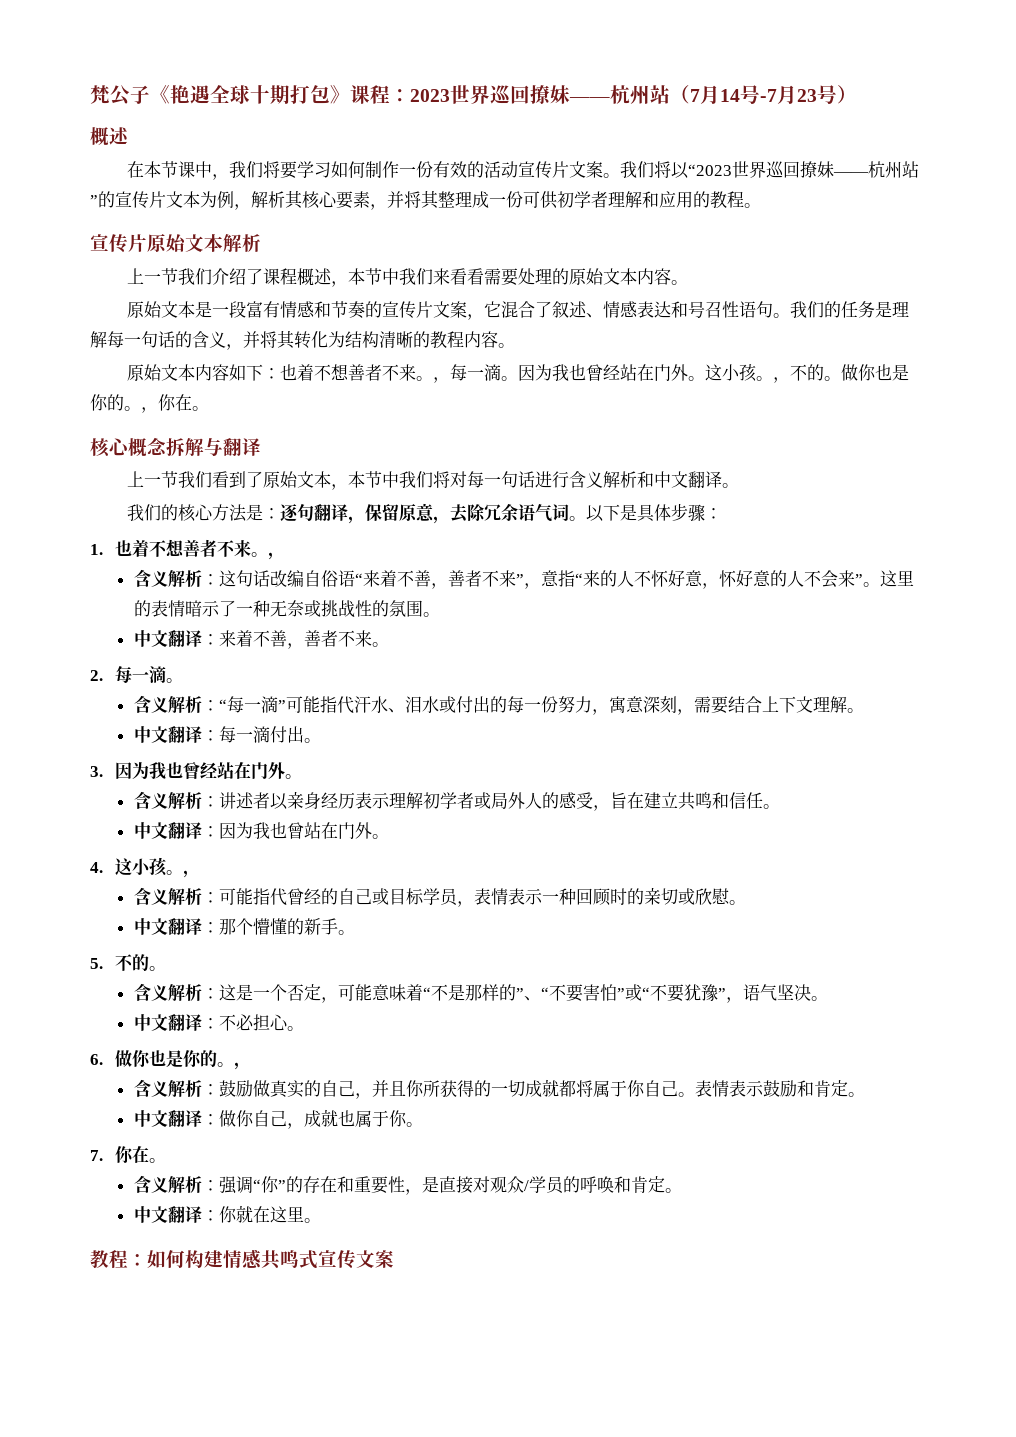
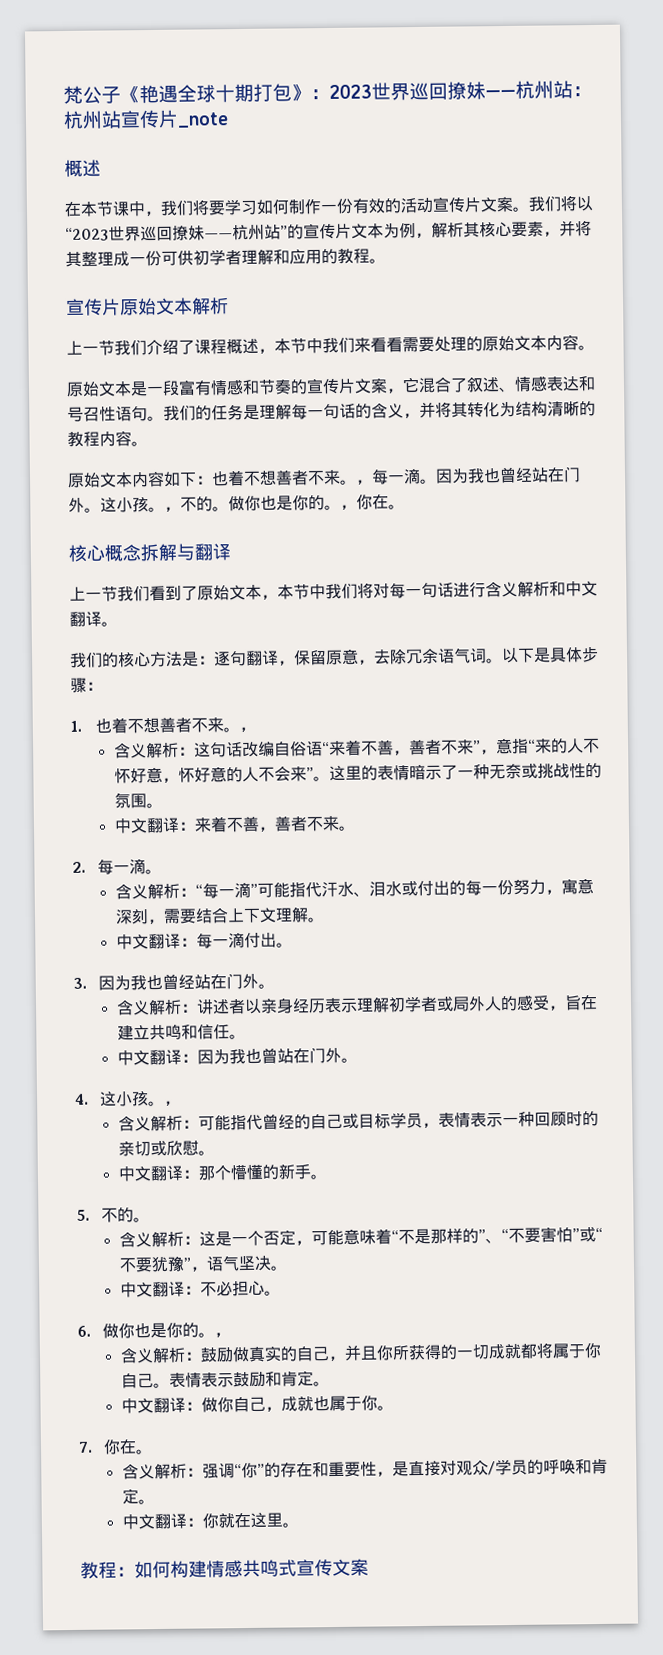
- 梵公子《艳遇全球十期打包》课程：2023世界巡回撩妹——杭州站（7月14号-7月23号）
+ 梵公子《艳遇全球十期打包》：2023世界巡回撩妹——杭州站：杭州站宣传片_note

